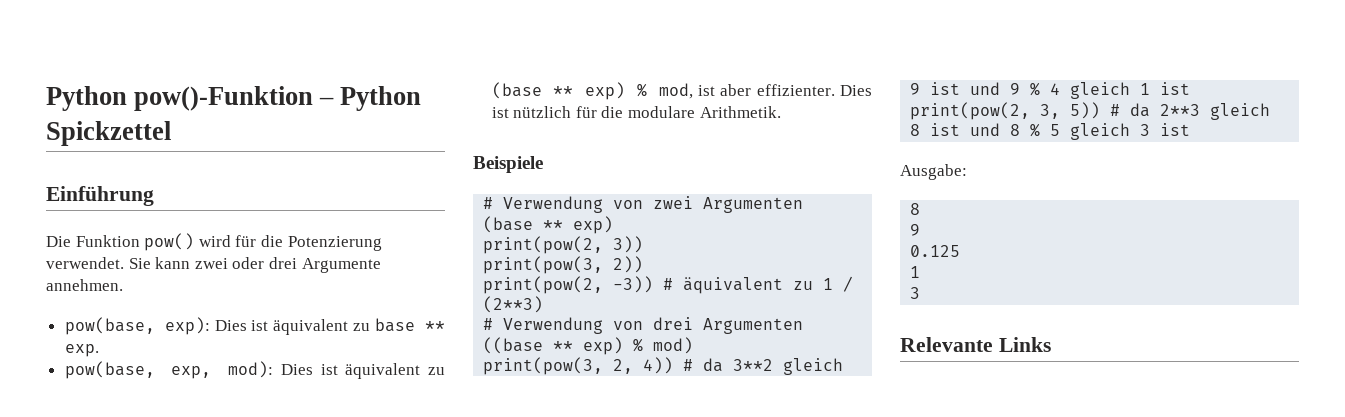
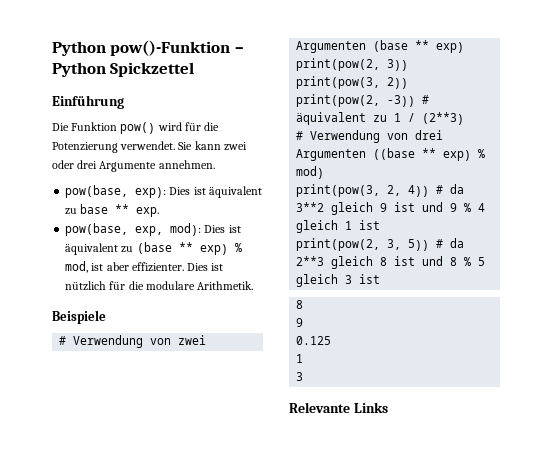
- Ausgabe:

